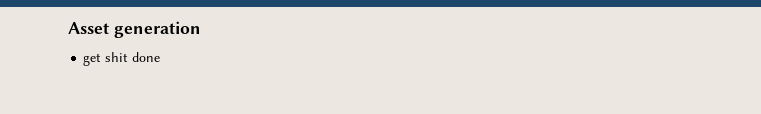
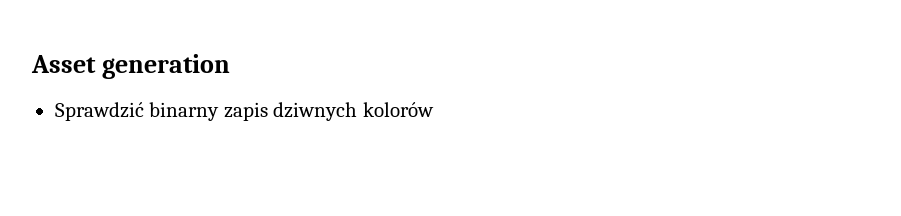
- get shit done
+ Sprawdzić binarny zapis dziwnych kolorów

